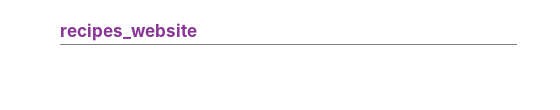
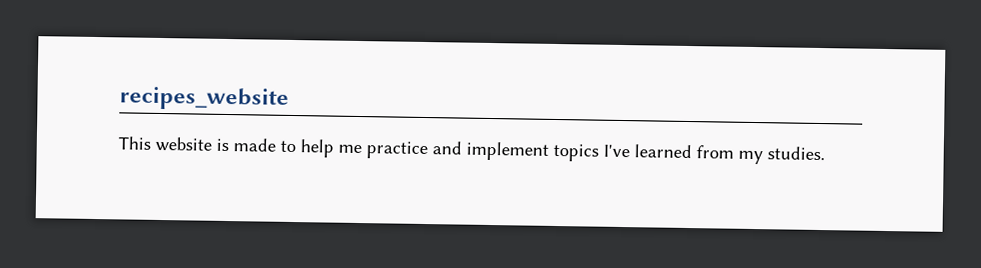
+ This website is made to help me practice and implement topics I've learned from my studies.

